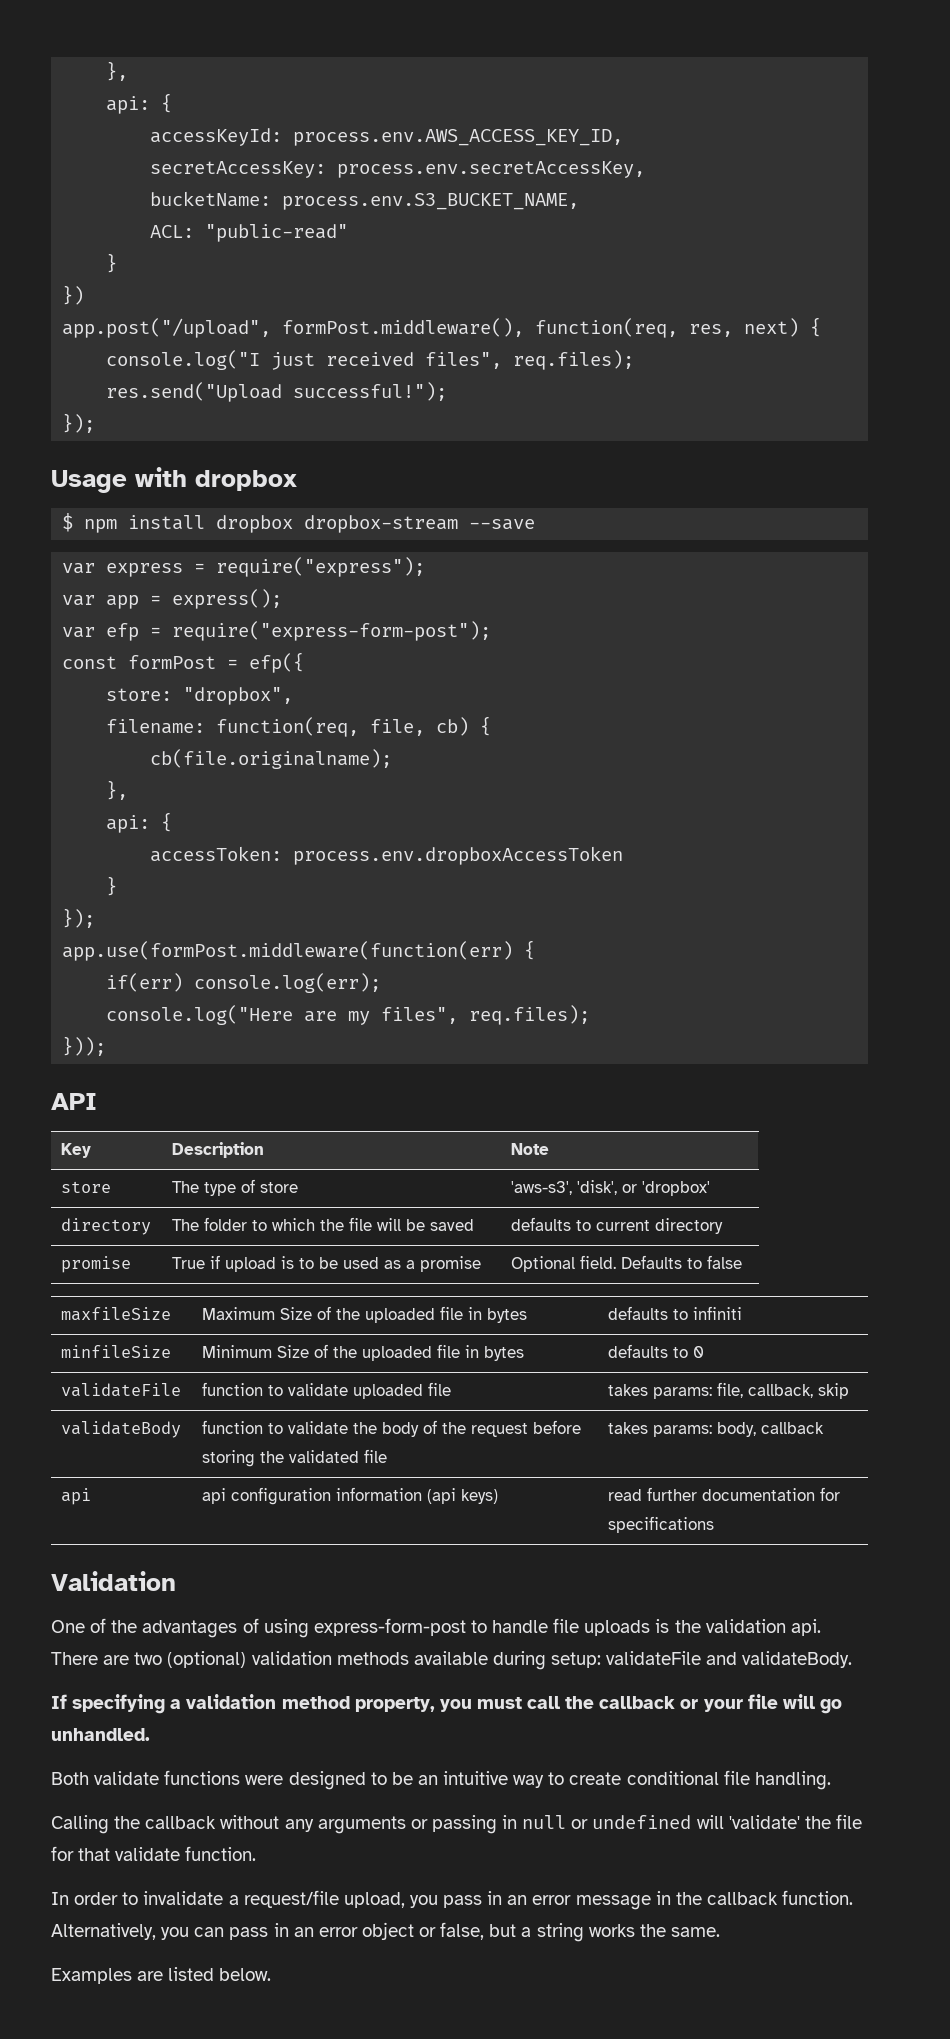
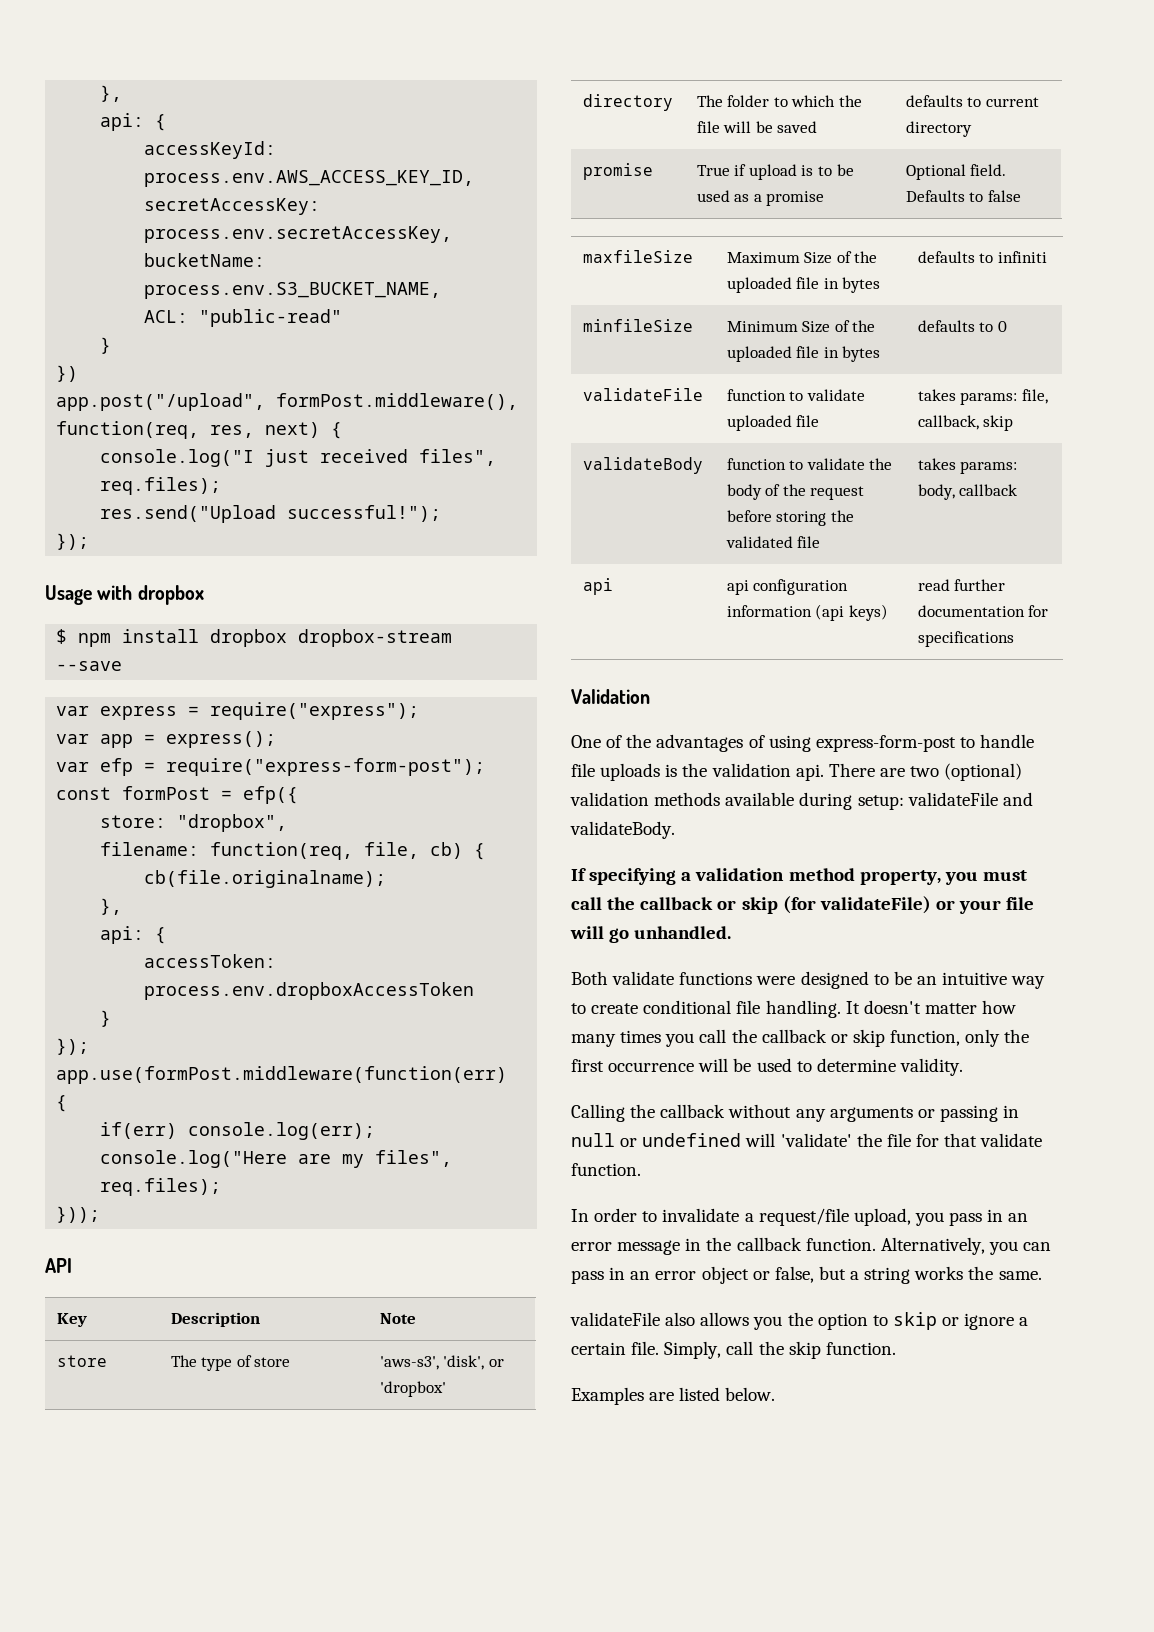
- If specifying a validation method property, you must call the callback or your file will go unhandled.
+ If specifying a validation method property, you must call the callback or skip (for validateFile) or your file will go unhandled.
+ It doesn't matter how many times you call the callback or skip function, only the first occurrence will be used to determine validity.
+ validateFile also allows you the option to skip or ignore a certain file. Simply, call the skip function.

